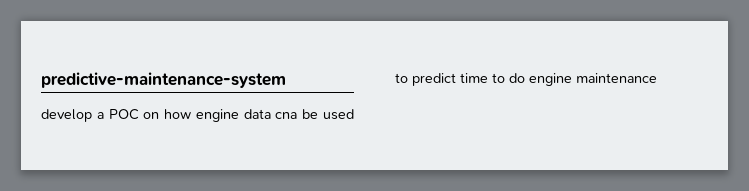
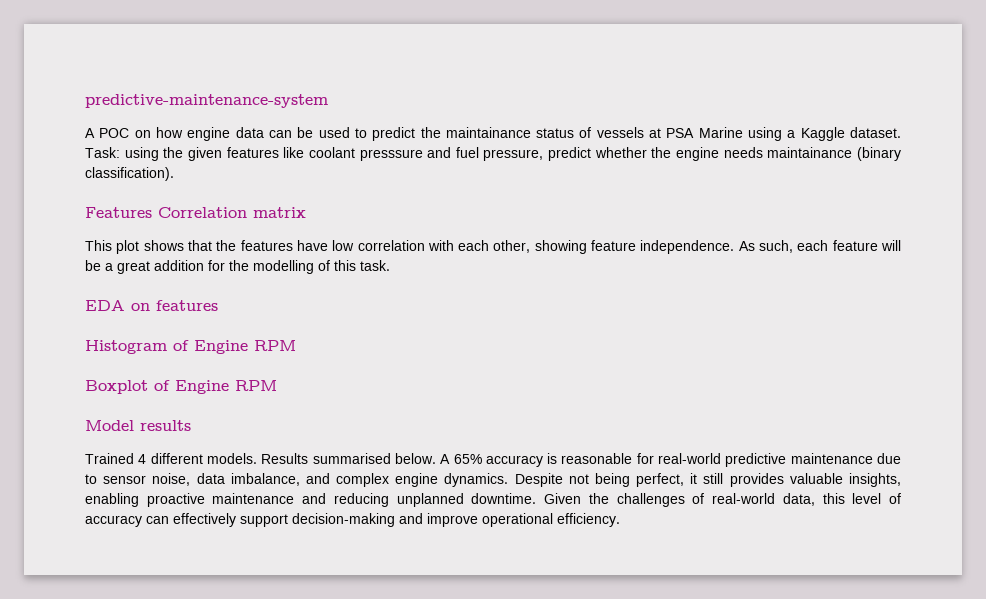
- develop a POC on how engine data cna be used to predict time to do engine maintenance
+ A POC on how engine data can be used to predict the maintainance status of vessels at PSA Marine using a Kaggle dataset. Task: using the given features like coolant presssure and fuel pressure, predict whether the engine needs maintainance (binary classification).
+ Features Correlation matrix
+ This plot shows that the features have low correlation with each other, showing feature independence. As such, each feature will be a great addition for the modelling of this task.
+ EDA on features
+ Histogram of Engine RPM
+ Boxplot of Engine RPM
+ Model results
+ Trained 4 different models. Results summarised below. A 65% accuracy is reasonable for real-world predictive maintenance due to sensor noise, data imbalance, and complex engine dynamics. Despite not being perfect, it still provides valuable insights, enabling proactive maintenance and reducing unplanned downtime. Given the challenges of real-world data, this level of accuracy can effectively support decision-making and improve operational efficiency.

